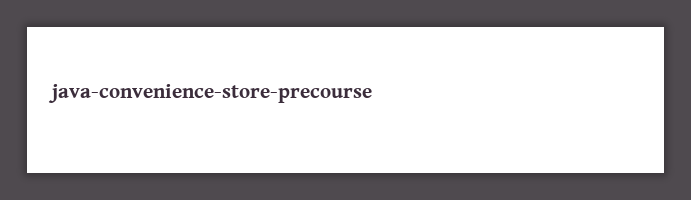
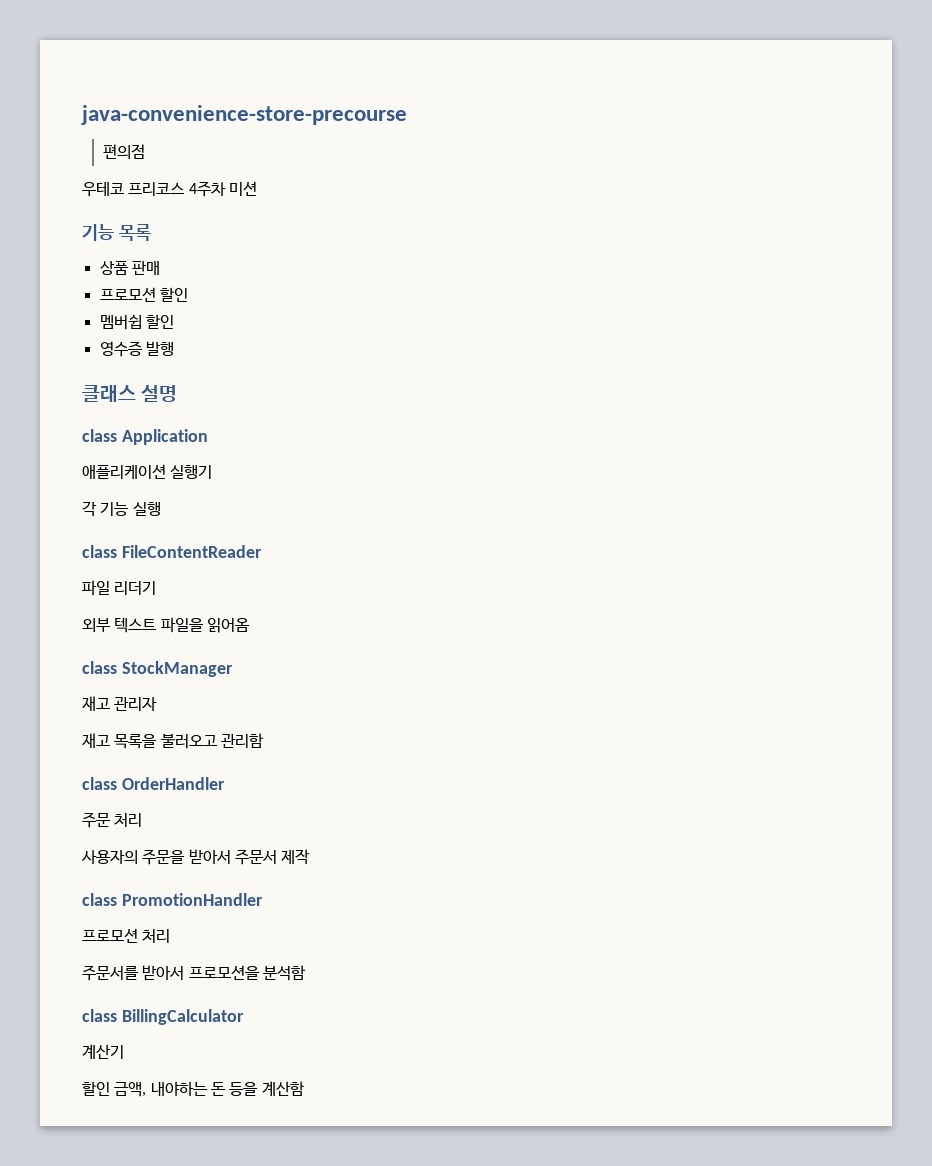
+ 편의점
+ 우테코 프리코스 4주차 미션
+ 기능 목록
+ 상품 판매
+ 프로모션 할인
+ 멤버쉽 할인
+ 영수증 발행
+ 클래스 설명
+ class Application
+ 애플리케이션 실행기
+ 각 기능 실행
+ class FileContentReader
+ 파일 리더기
+ 외부 텍스트 파일을 읽어옴
+ class StockManager
+ 재고 관리자
+ 재고 목록을 불러오고 관리함
+ class OrderHandler
+ 주문 처리
+ 사용자의 주문을 받아서 주문서 제작
+ class PromotionHandler
+ 프로모션 처리
+ 주문서를 받아서 프로모션을 분석함
+ class BillingCalculator
+ 계산기
+ 할인 금액, 내야하는 돈 등을 계산함

